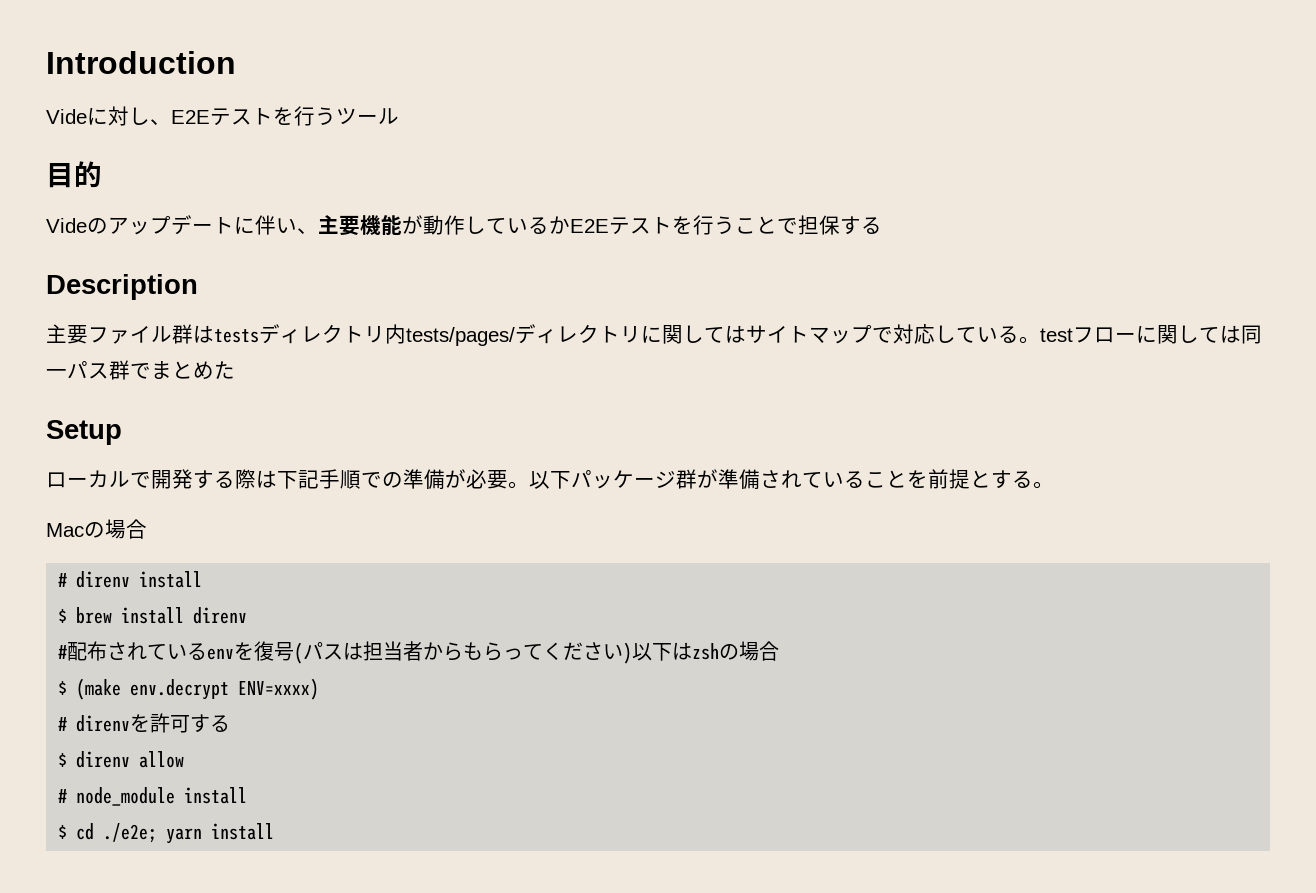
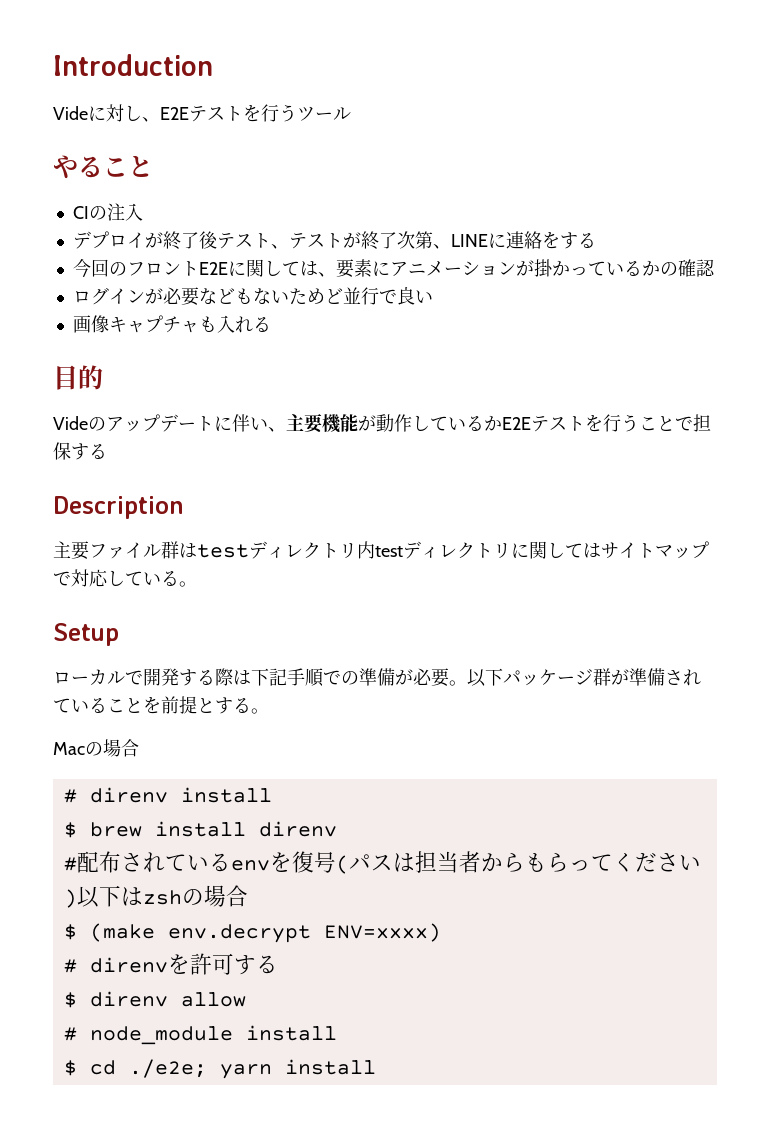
+ やること
+ CIの注入
+ デプロイが終了後テスト、テストが終了次第、LINEに連絡をする
+ 今回のフロントE2Eに関しては、要素にアニメーションが掛かっているかの確認
+ ログインが必要などもないためど並行で良い
+ 画像キャプチャも入れる
- 主要ファイル群はtestsディレクトリ内tests/pages/ディレクトリに関してはサイトマップで対応している。testフローに関しては同一パス群でまとめた
+ 主要ファイル群はtestディレクトリ内testディレクトリに関してはサイトマップで対応している。

